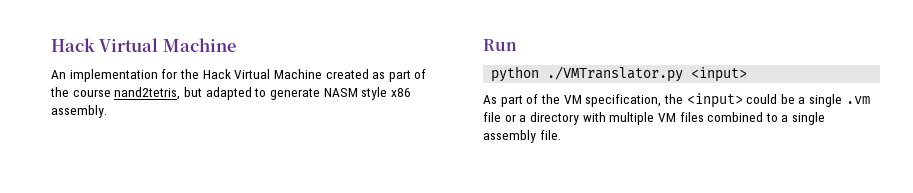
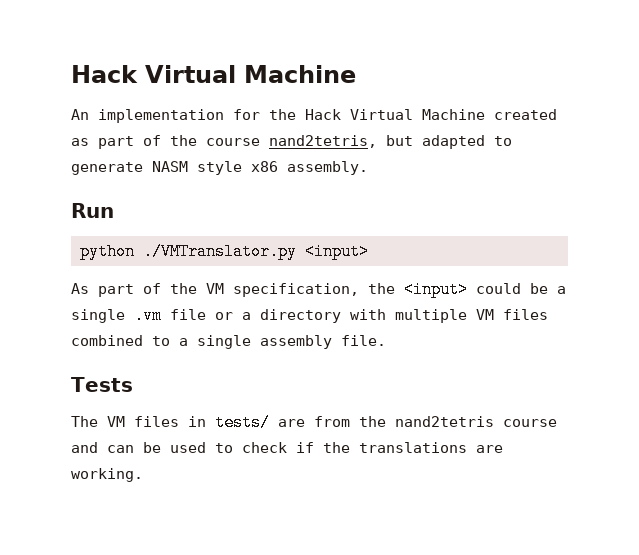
+ Tests
+ The VM files in tests/ are from the nand2tetris course and can be used to check if the translations are working.

